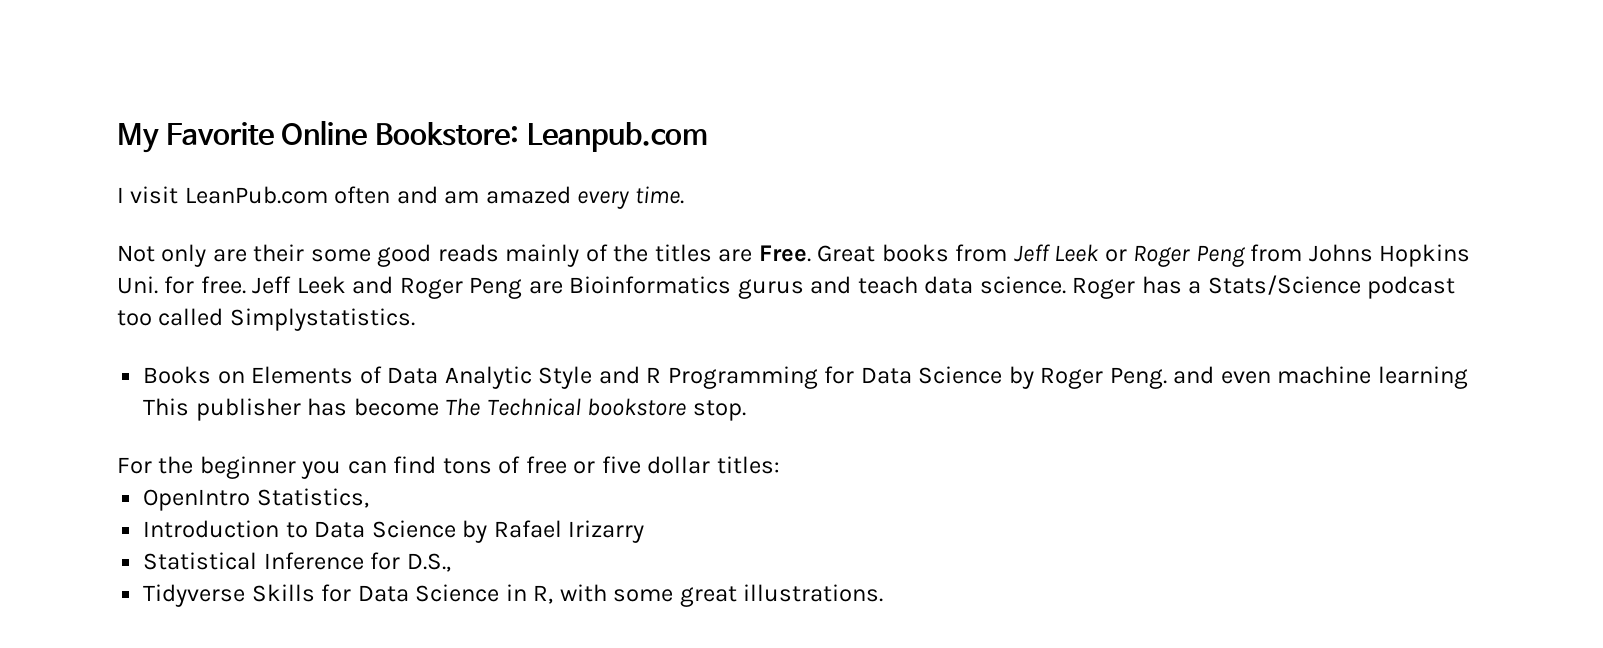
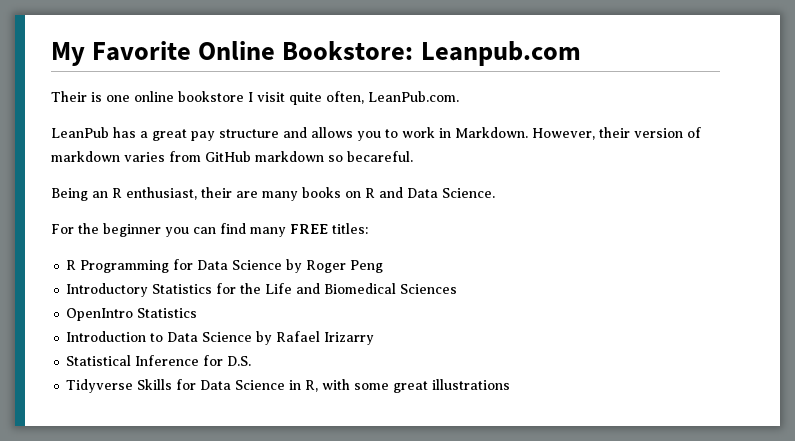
- I visit LeanPub.com often and am amazed every time.
- Not only are their some good reads mainly of the titles are Free. Great books from Jeff Leek or Roger Peng from Johns Hopkins Uni. for free. Jeff Leek and Roger Peng are Bioinformatics gurus and teach data science. Roger has a Stats/Science podcast too called Simplystatistics.
- Books on Elements of Data Analytic Style and R Programming for Data Science by Roger Peng. and even machine learning This publisher has become The Technical bookstore stop.
- For the beginner you can find tons of free or five dollar titles:
+ Their is one online bookstore I visit quite often, LeanPub.com.
+ LeanPub has a great pay structure and allows you to work in Markdown. However, their version of markdown varies from GitHub markdown so becareful.
+ Being an R enthusiast, their are many books on R and Data Science.
+ For the beginner you can find many FREE titles:
+ R Programming for Data Science by Roger Peng
+ Introductory Statistics for the Life and Biomedical Sciences
- OpenIntro Statistics,
+ OpenIntro Statistics
- Statistical Inference for D.S.,
+ Statistical Inference for D.S.
- Tidyverse Skills for Data Science in R, with some great illustrations.
+ Tidyverse Skills for Data Science in R, with some great illustrations

